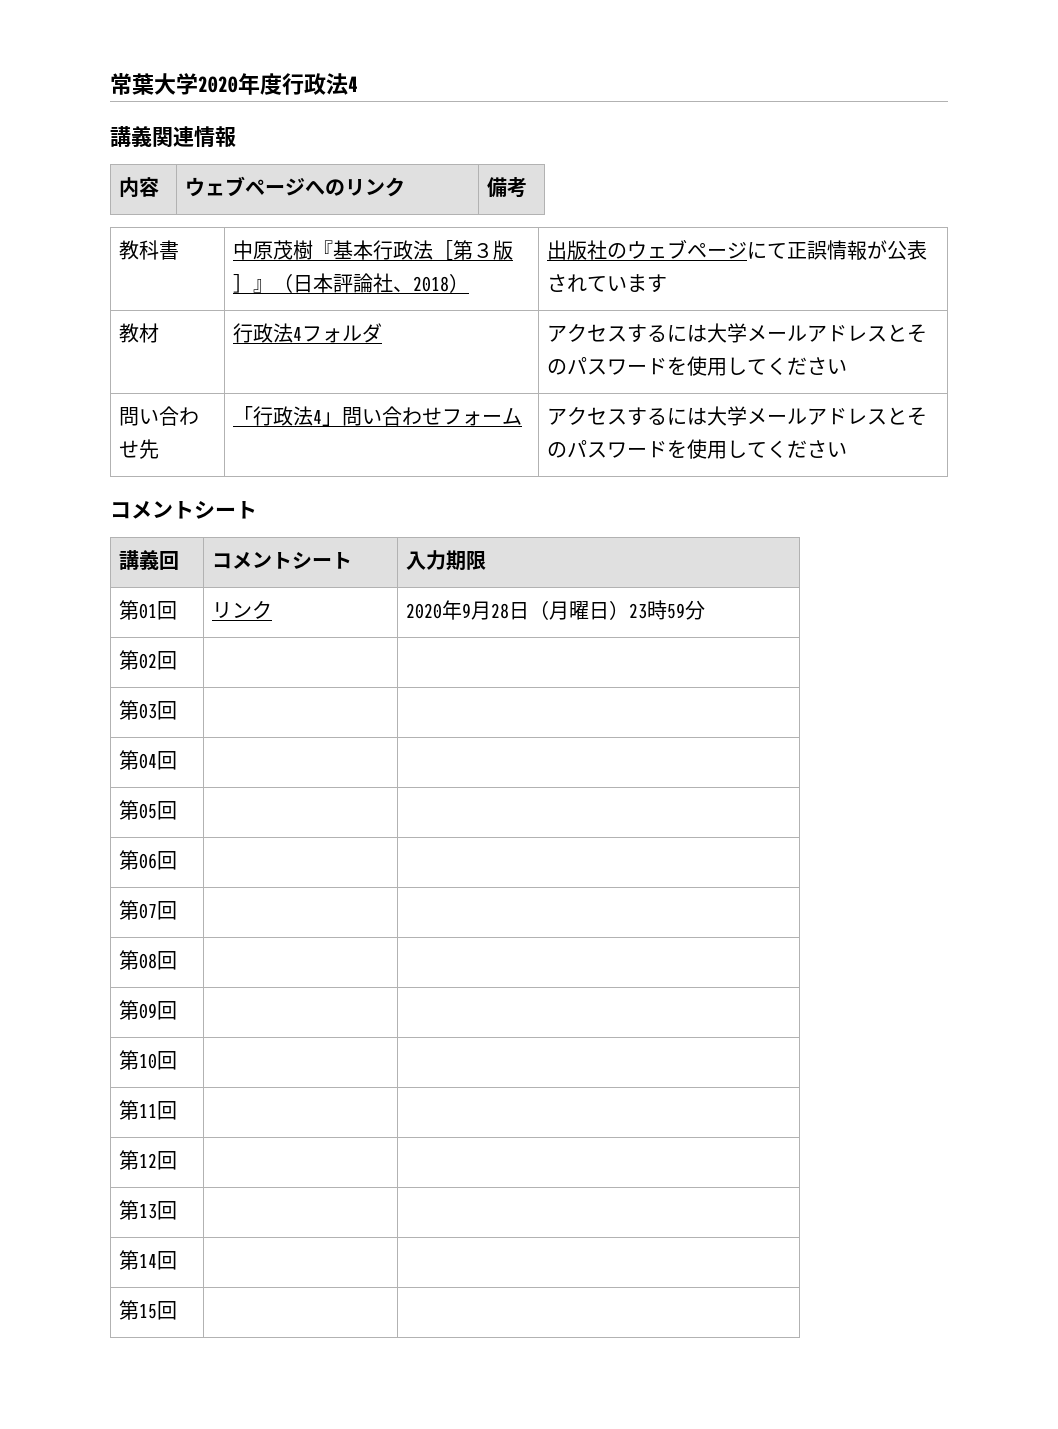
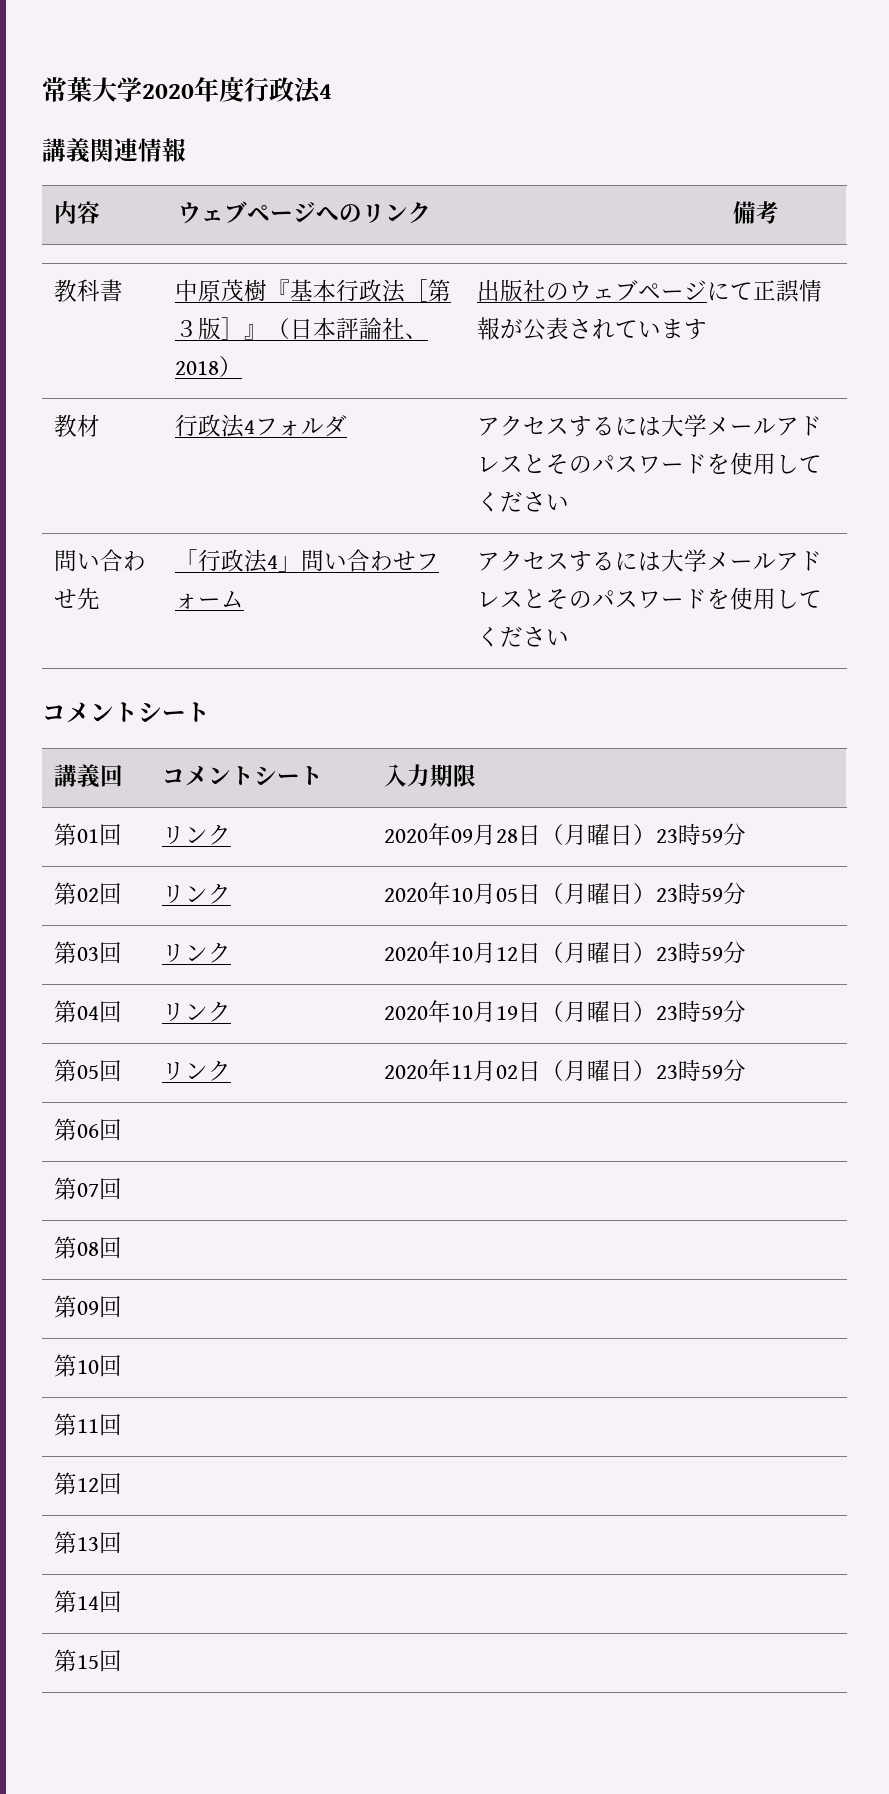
- 第01回 | リンク | 2020年9月28日（月曜日）23時59分
+ 第01回 | リンク | 2020年09月28日（月曜日）23時59分
- 第02回 | |
- 第03回 | |
- 第04回 | |
- 第05回 | |
+ 第02回 | リンク | 2020年10月05日（月曜日）23時59分
+ 第03回 | リンク | 2020年10月12日（月曜日）23時59分
+ 第04回 | リンク | 2020年10月19日（月曜日）23時59分
+ 第05回 | リンク | 2020年11月02日（月曜日）23時59分

